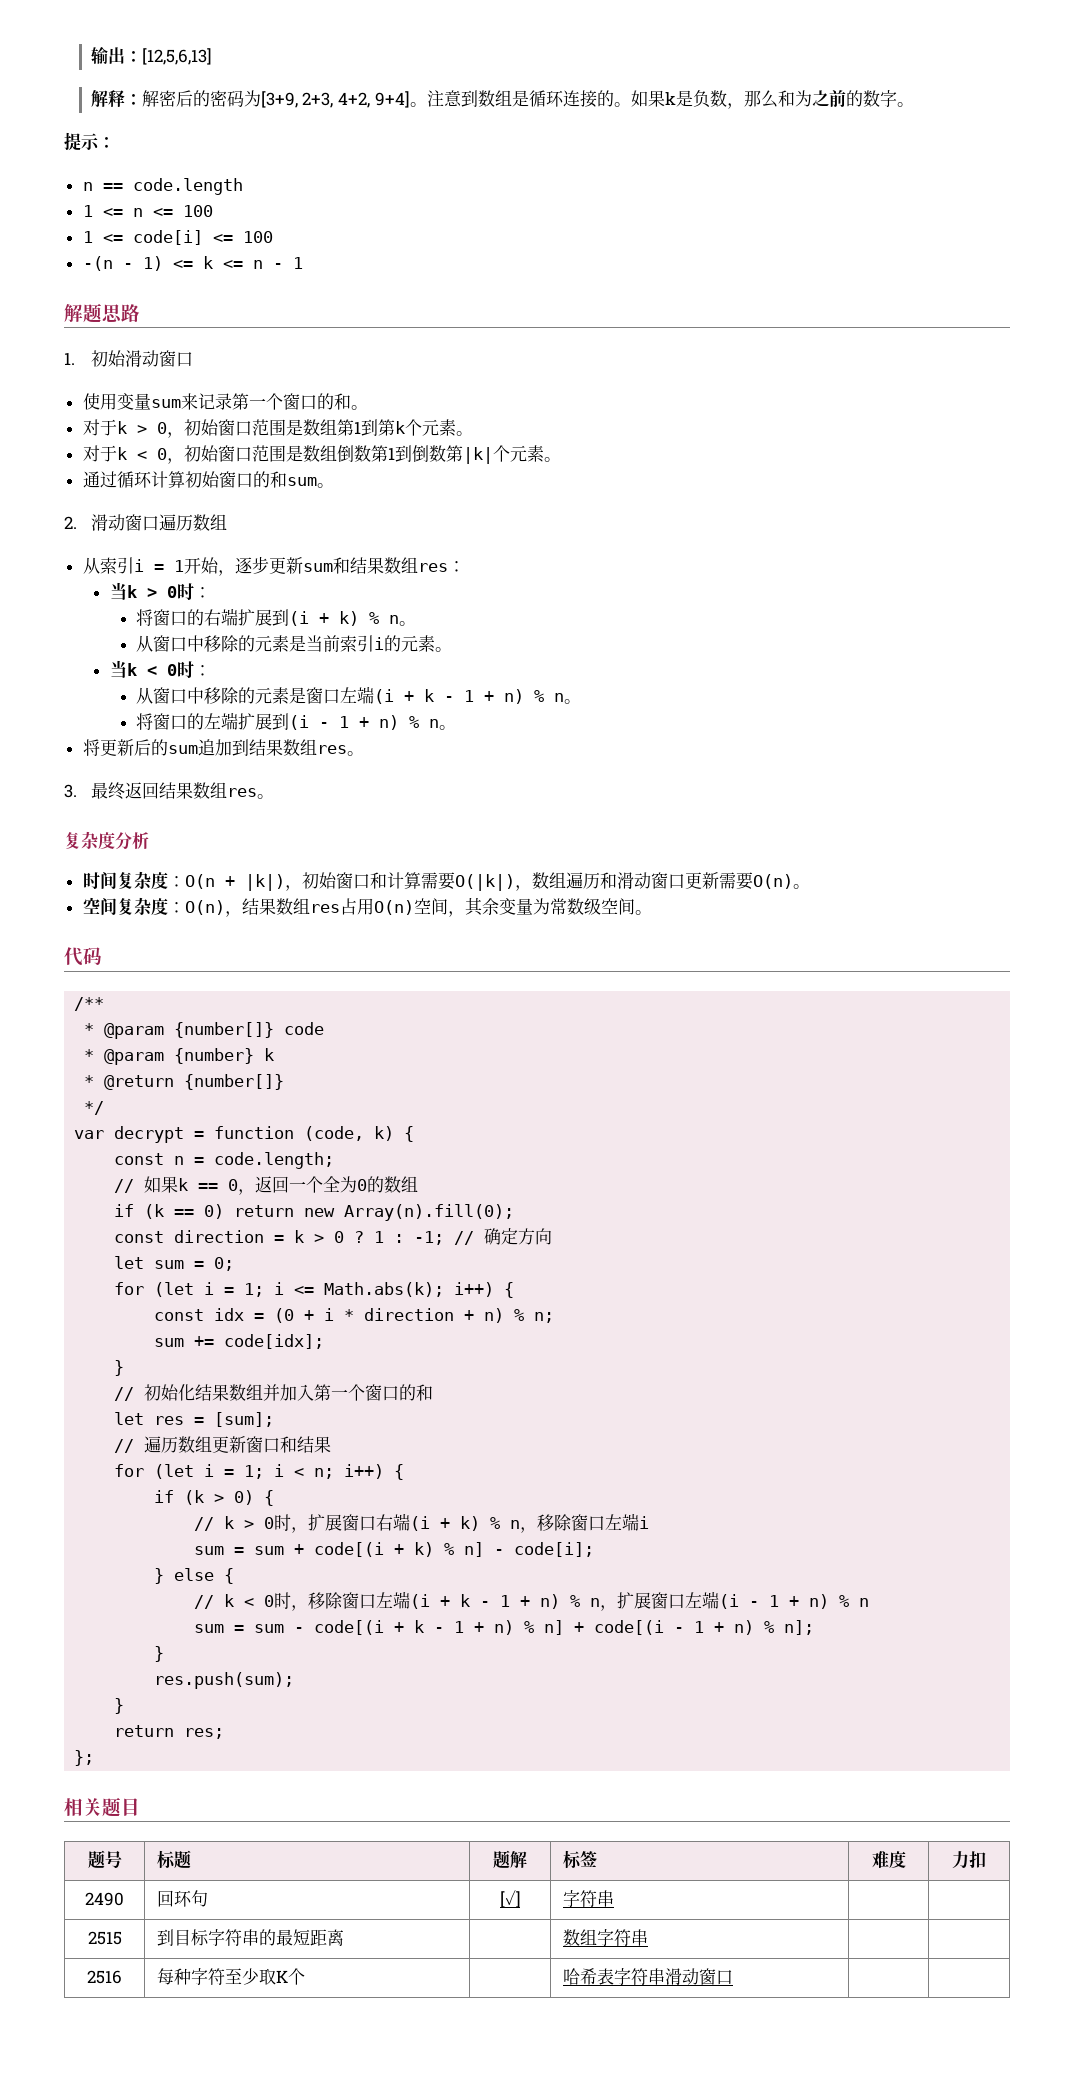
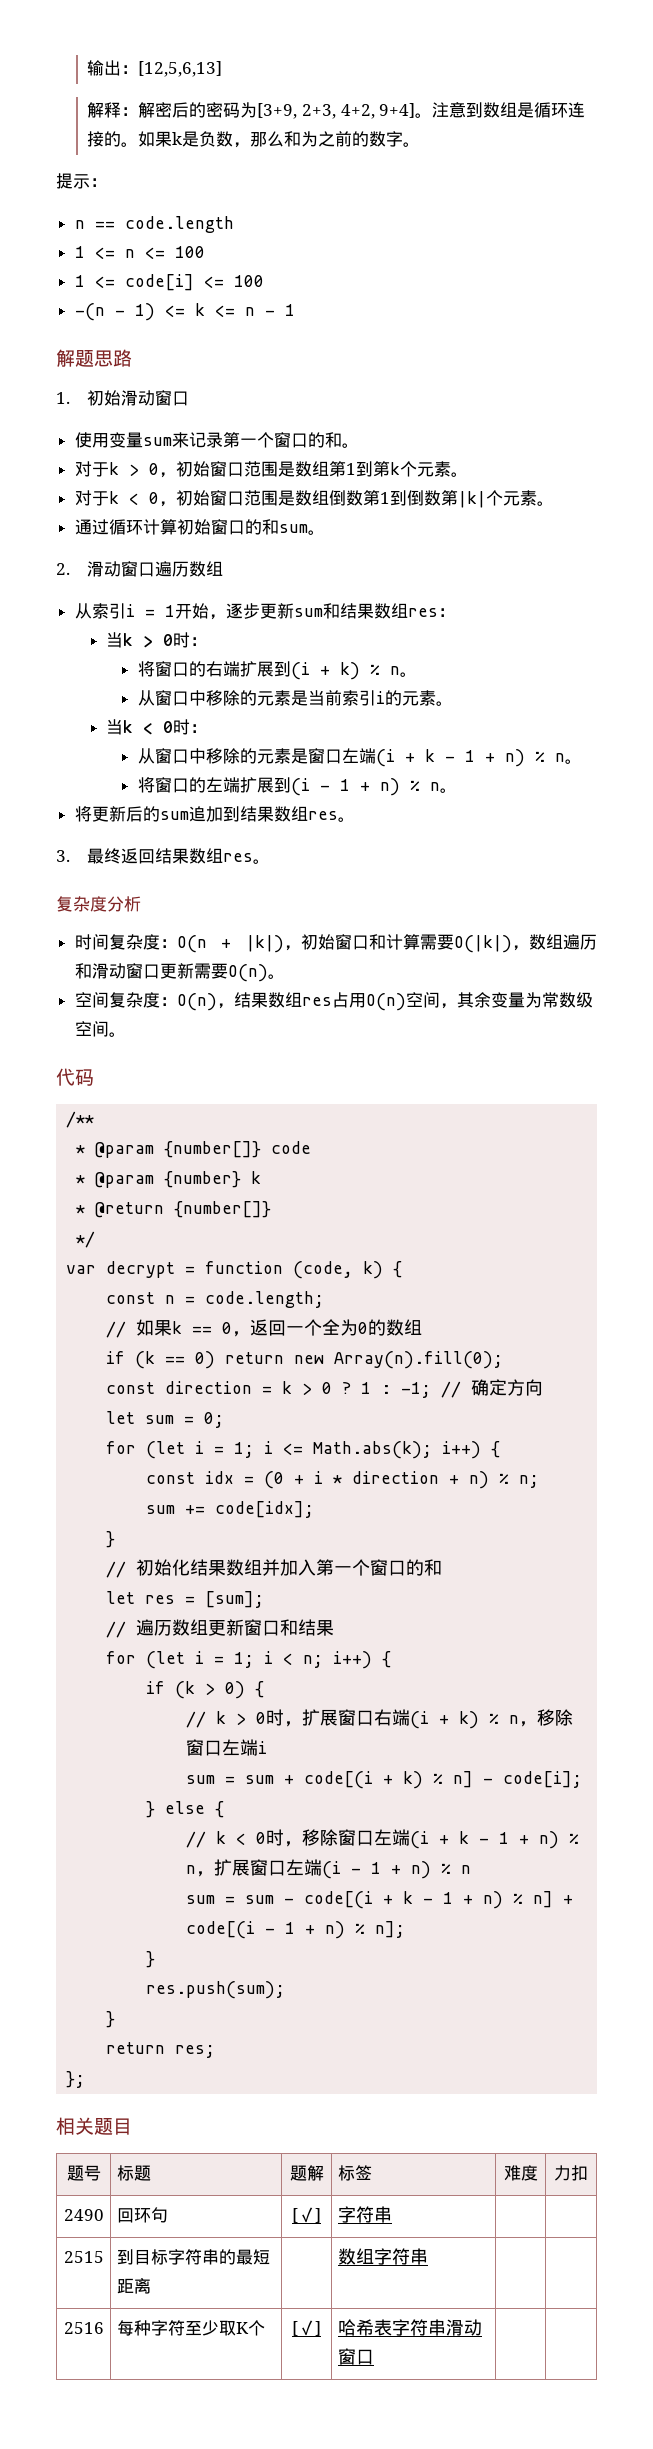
- 2516 | 每种字符至少取K个 | | 哈希表字符串滑动窗口 | |
+ 2516 | 每种字符至少取K个 | [✓] | 哈希表字符串滑动窗口 | |

